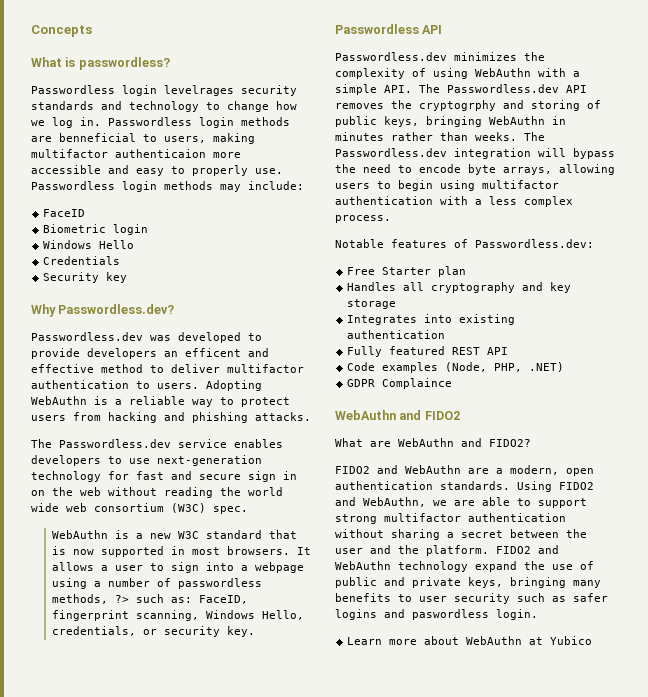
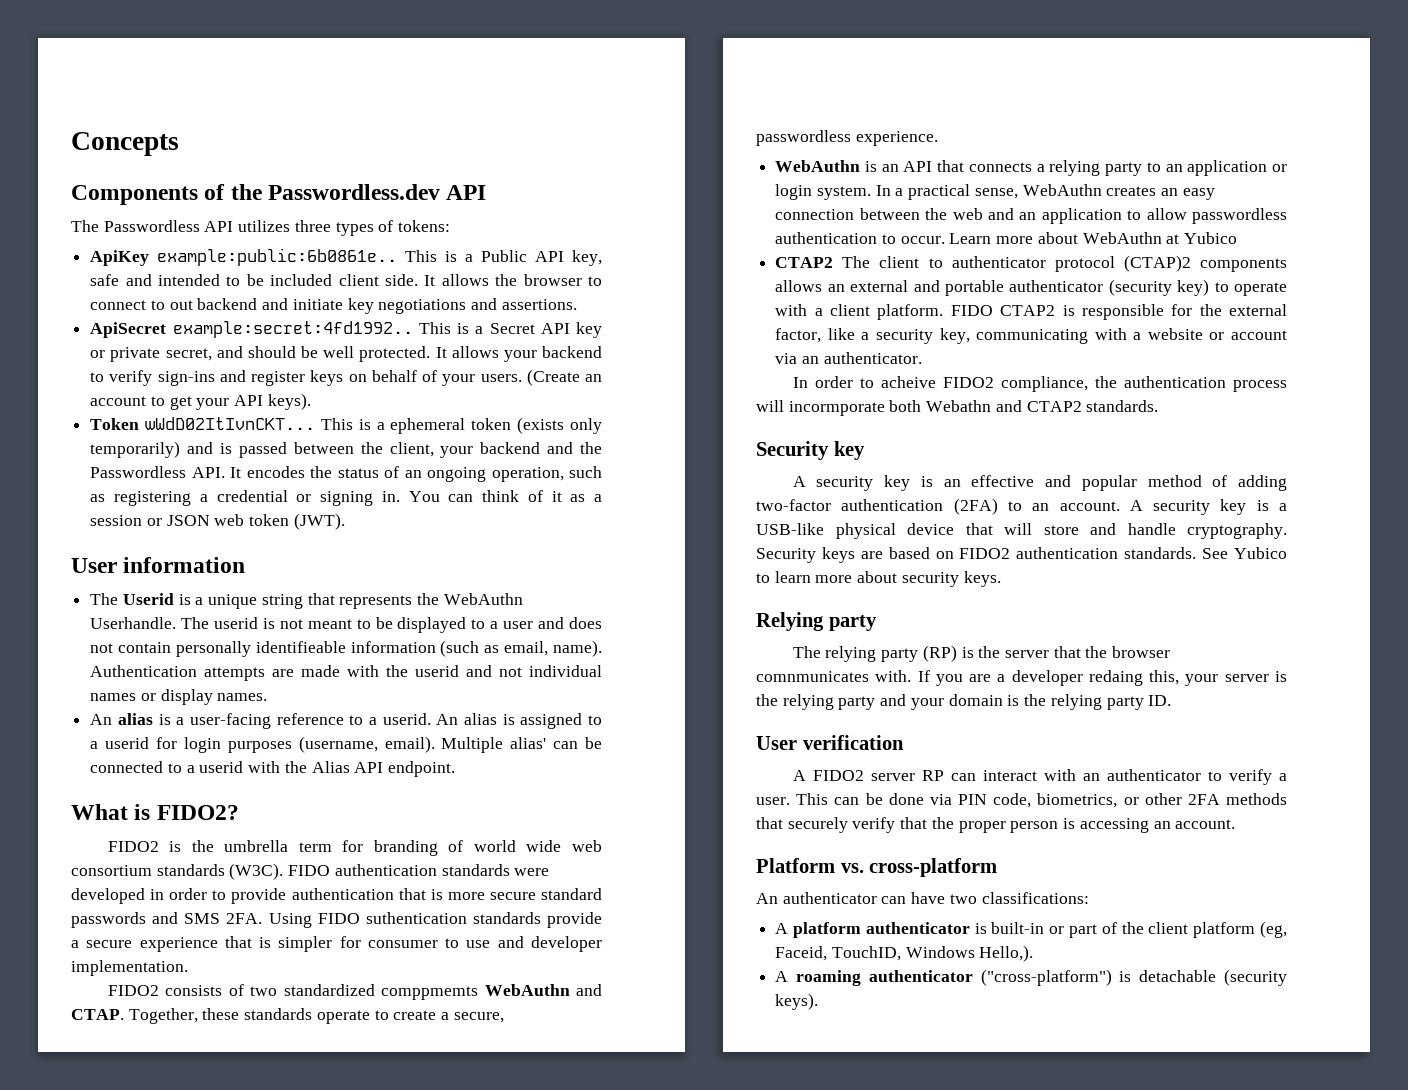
- What is passwordless?
- Passwordless login levelrages security standards and technology to change how we log in. Passwordless login methods are benneficial to users, making multifactor authenticaion more accessible and easy to properly use. Passwordless login methods may include:
- FaceID
- Biometric login
- Windows Hello
- Credentials
- Security key
- Why Passwordless.dev?
- Passwordless.dev was developed to provide developers an efficent and effective method to deliver multifactor authentication to users. Adopting WebAuthn is a reliable way to protect users from hacking and phishing attacks.
- The Passwordless.dev service enables developers to use next-generation technology for fast and secure sign in on the web without reading the world wide web consortium (W3C) spec.
- WebAuthn is a new W3C standard that is now supported in most browsers. It allows a user to sign into a webpage using a number of passwordless methods, ?> such as: FaceID, fingerprint scanning, Windows Hello, credentials, or security key.
- Passwordless API
- Passwordless.dev minimizes the complexity of using WebAuthn with a simple API. The Passwordless.dev API removes the cryptogrphy and storing of public keys, bringing WebAuthn in minutes rather than weeks. The Passwordless.dev integration will bypass the need to encode byte arrays, allowing users to begin using multifactor authentication with a less complex process.
- Notable features of Passwordless.dev:
- Free Starter plan
- Handles all cryptography and key storage
- Integrates into existing authentication
- Fully featured REST API
- Code examples (Node, PHP, .NET)
- GDPR Complaince
- WebAuthn and FIDO2
- What are WebAuthn and FIDO2?
- FIDO2 and WebAuthn are a modern, open authentication standards. Using FIDO2 and WebAuthn, we are able to support strong multifactor authentication without sharing a secret between the user and the platform. FIDO2 and WebAuthn technology expand the use of public and private keys, bringing many benefits to user security such as safer logins and paswordless login.
- Learn more about WebAuthn at Yubico
+ Components of the Passwordless.dev API
+ The Passwordless API utilizes three types of tokens:
+ ApiKey example:public:6b0861e.. This is a Public API key, safe and intended to be included client side. It allows the browser to connect to out backend and initiate key negotiations and assertions.
+ ApiSecret example:secret:4fd1992.. This is a Secret API key or private secret, and should be well protected. It allows your backend to verify sign-ins and register keys on behalf of your users. (Create an account to get your API keys).
+ Token wWdD02ItIvnCKT... This is a ephemeral token (exists only temporarily) and is passed between the client, your backend and the Passwordless API. It encodes the status of an ongoing operation, such as registering a credential or signing in. You can think of it as a session or JSON web token (JWT).
+ User information
+ The Userid is a unique string that represents the WebAuthn Userhandle. The userid is not meant to be displayed to a user and does not contain personally identifieable information (such as email, name). Authentication attempts are made with the userid and not individual names or display names.
+ An alias is a user-facing reference to a userid. An alias is assigned to a userid for login purposes (username, email). Multiple alias' can be connected to a userid with the Alias API endpoint.
+ What is FIDO2?
+ FIDO2 is the umbrella term for branding of world wide web consortium standards (W3C). FIDO authentication standards were developed in order to provide authentication that is more secure standard passwords and SMS 2FA. Using FIDO suthentication standards provide a secure experience that is simpler for consumer to use and developer implementation.
+ FIDO2 consists of two standardized comppmemts WebAuthn and CTAP. Together, these standards operate to create a secure, passwordless experience.
+ WebAuthn is an API that connects a relying party to an application or login system. In a practical sense, WebAuthn creates an easy connection between the web and an application to allow passwordless authentication to occur. Learn more about WebAuthn at Yubico
+ CTAP2 The client to authenticator protocol (CTAP)2 components allows an external and portable authenticator (security key) to operate with a client platform. FIDO CTAP2 is responsible for the external factor, like a security key, communicating with a website or account via an authenticator.
+ In order to acheive FIDO2 compliance, the authentication process will incormporate both Webathn and CTAP2 standards.
+ Security key
+ A security key is an effective and popular method of adding two-factor authentication (2FA) to an account. A security key is a USB-like physical device that will store and handle cryptography. Security keys are based on FIDO2 authentication standards. See Yubico to learn more about security keys.
+ Relying party
+ The relying party (RP) is the server that the browser comnmunicates with. If you are a developer redaing this, your server is the relying party and your domain is the relying party ID.
+ User verification
+ A FIDO2 server RP can interact with an authenticator to verify a user. This can be done via PIN code, biometrics, or other 2FA methods that securely verify that the proper person is accessing an account.
+ Platform vs. cross-platform
+ An authenticator can have two classifications:
+ A platform authenticator is built-in or part of the client platform (eg, Faceid, TouchID, Windows Hello,).
+ A roaming authenticator ("cross-platform") is detachable (security keys).

